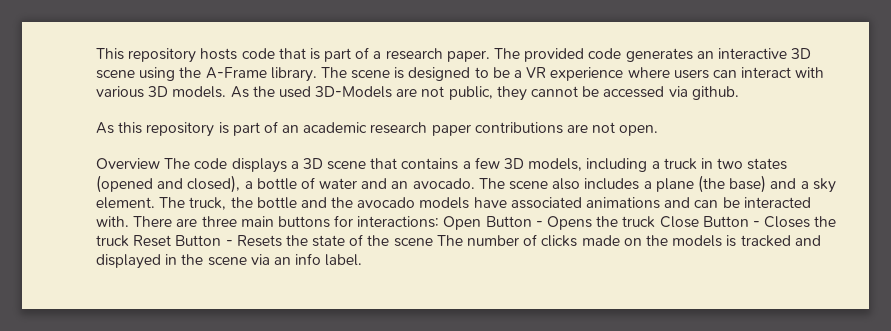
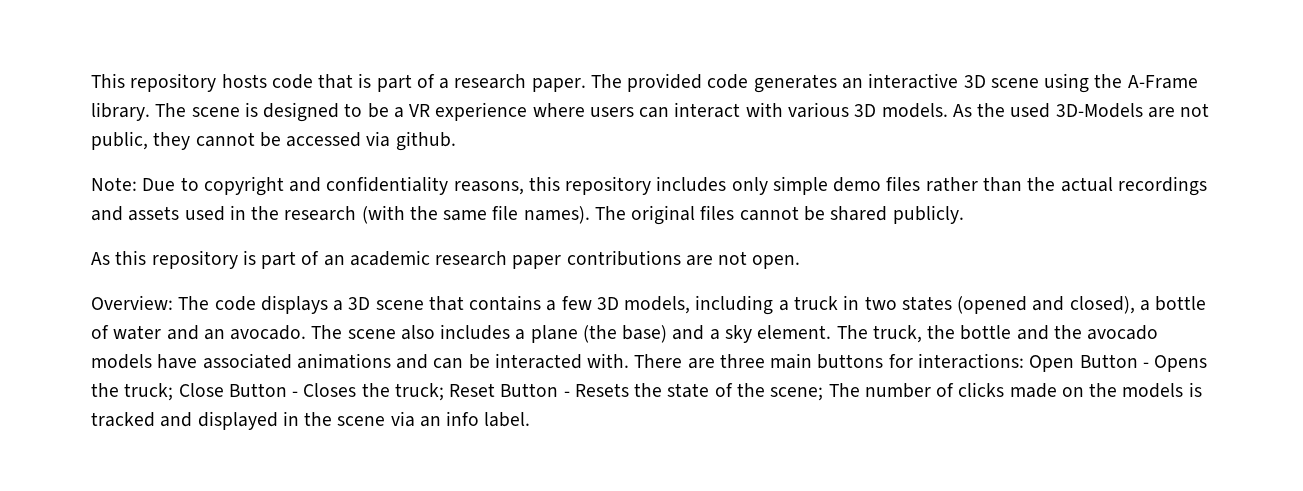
+ Note: Due to copyright and confidentiality reasons, this repository includes only simple demo files rather than the actual recordings and assets used in the research (with the same file names). The original files cannot be shared publicly.
- Overview The code displays a 3D scene that contains a few 3D models, including a truck in two states (opened and closed), a bottle of water and an avocado.
+ Overview: The code displays a 3D scene that contains a few 3D models, including a truck in two states (opened and closed), a bottle of water and an avocado.
- There are three main buttons for interactions: Open Button - Opens the truck Close Button - Closes the truck Reset Button - Resets the state of the scene The number of clicks made on the models is tracked and displayed in the scene via an info label.
+ There are three main buttons for interactions: Open Button - Opens the truck; Close Button - Closes the truck; Reset Button - Resets the state of the scene; The number of clicks made on the models is tracked and displayed in the scene via an info label.

